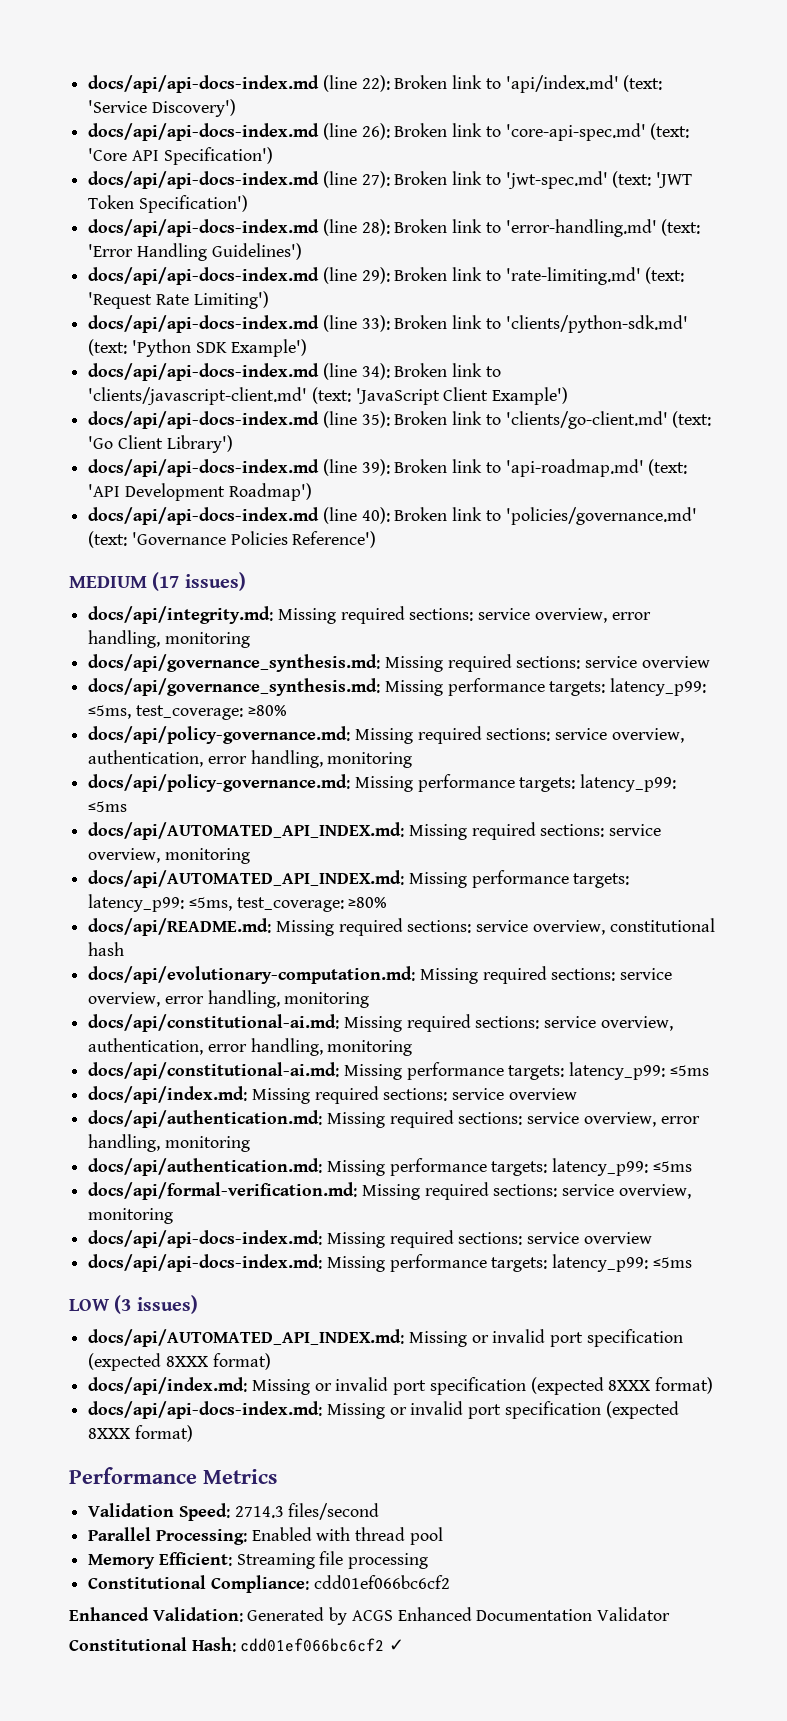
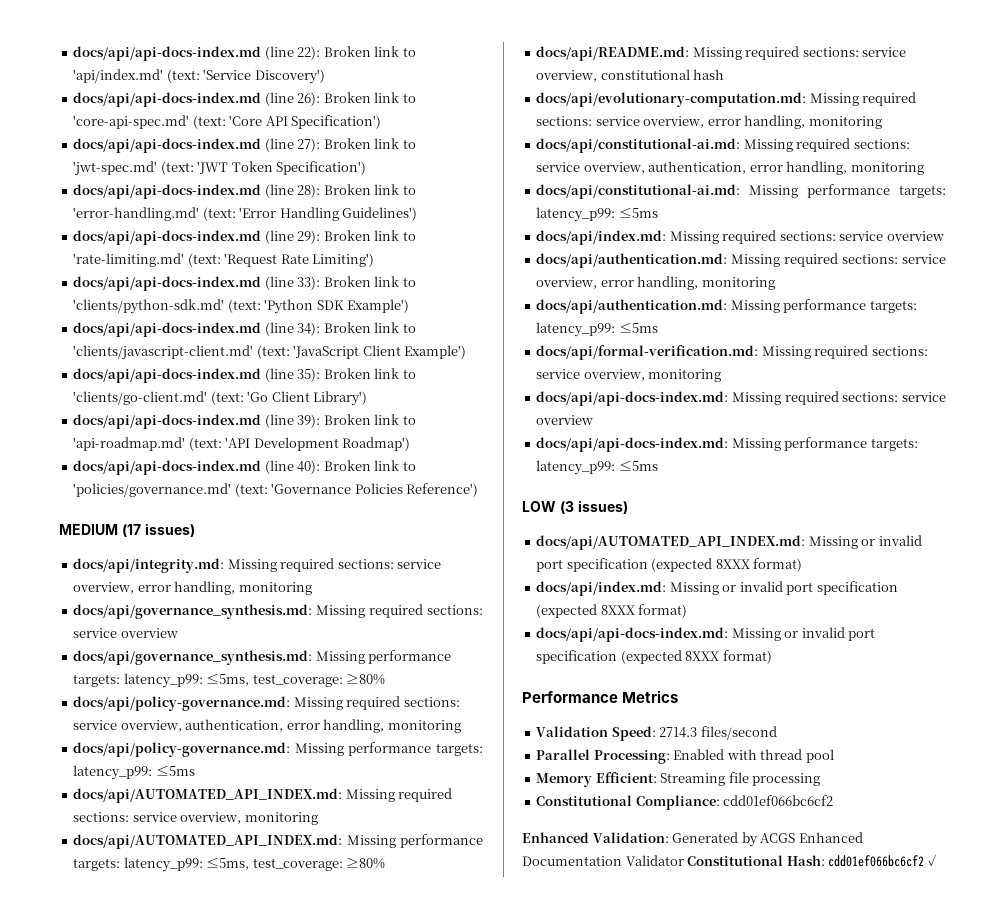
- Enhanced Validation: Generated by ACGS Enhanced Documentation Validator
- Constitutional Hash: cdd01ef066bc6cf2 ✓
+ Enhanced Validation: Generated by ACGS Enhanced Documentation Validator Constitutional Hash: cdd01ef066bc6cf2 ✓

